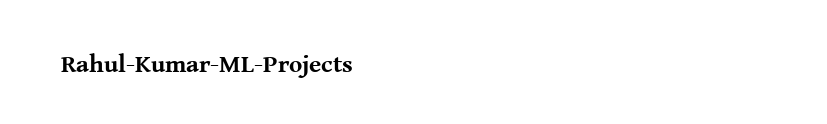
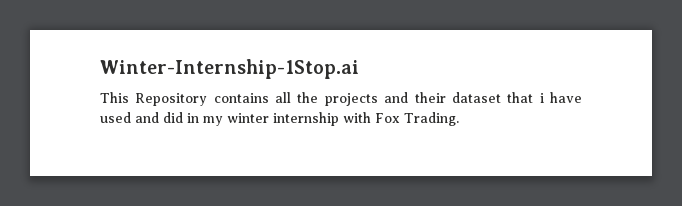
- Rahul-Kumar-ML-Projects
+ Winter-Internship-1Stop.ai
+ This Repository contains all the projects and their dataset that i have used and did in my winter internship with Fox Trading.

